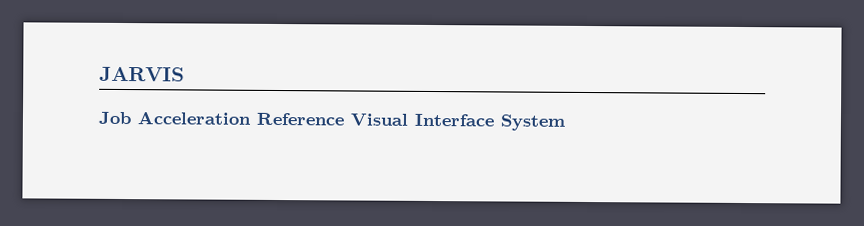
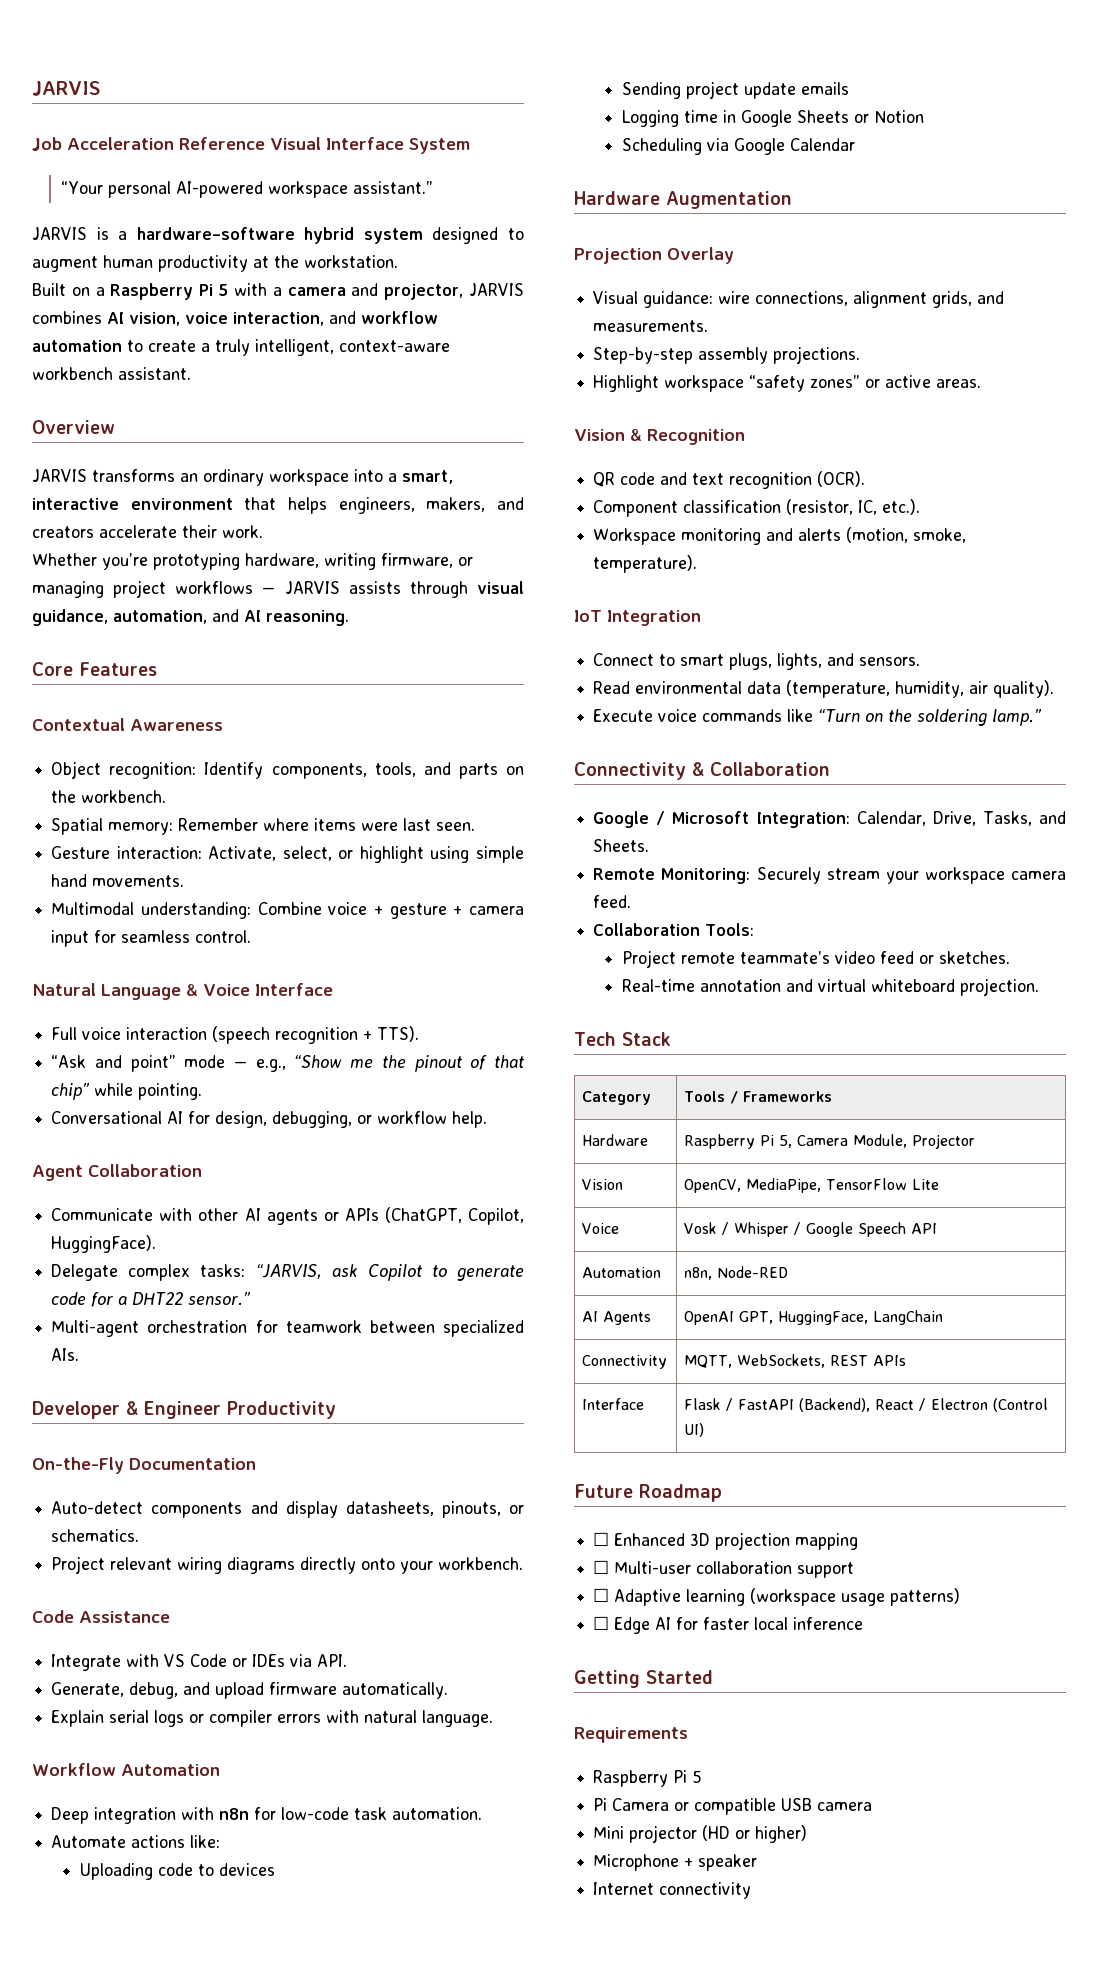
+ “Your personal AI-powered workspace assistant.”
+ JARVIS is a hardware–software hybrid system designed to augment human productivity at the workstation.
+ Built on a Raspberry Pi 5 with a camera and projector, JARVIS combines AI vision, voice interaction, and workflow automation to create a truly intelligent, context-aware workbench assistant.
+ Overview
+ JARVIS transforms an ordinary workspace into a smart, interactive environment that helps engineers, makers, and creators accelerate their work.
+ Whether you’re prototyping hardware, writing firmware, or managing project workflows — JARVIS assists through visual guidance, automation, and AI reasoning.
+ Core Features
+ Contextual Awareness
+ Object recognition: Identify components, tools, and parts on the workbench.
+ Spatial memory: Remember where items were last seen.
+ Gesture interaction: Activate, select, or highlight using simple hand movements.
+ Multimodal understanding: Combine voice + gesture + camera input for seamless control.
+ Natural Language & Voice Interface
+ Full voice interaction (speech recognition + TTS).
+ “Ask and point” mode — e.g., “Show me the pinout of that chip” while pointing.
+ Conversational AI for design, debugging, or workflow help.
+ Agent Collaboration
+ Communicate with other AI agents or APIs (ChatGPT, Copilot, HuggingFace).
+ Delegate complex tasks: “JARVIS, ask Copilot to generate code for a DHT22 sensor.”
+ Multi-agent orchestration for teamwork between specialized AIs.
+ Developer & Engineer Productivity
+ On-the-Fly Documentation
+ Auto-detect components and display datasheets, pinouts, or schematics.
+ Project relevant wiring diagrams directly onto your workbench.
+ Code Assistance
+ Integrate with VS Code or IDEs via API.
+ Generate, debug, and upload firmware automatically.
+ Explain serial logs or compiler errors with natural language.
+ Workflow Automation
+ Deep integration with n8n for low-code task automation.
+ Automate actions like:
+ Uploading code to devices
+ Sending project update emails
+ Logging time in Google Sheets or Notion
+ Scheduling via Google Calendar
+ Hardware Augmentation
+ Projection Overlay
+ Visual guidance: wire connections, alignment grids, and measurements.
+ Step-by-step assembly projections.
+ Highlight workspace “safety zones” or active areas.
+ Vision & Recognition
+ QR code and text recognition (OCR).
+ Component classification (resistor, IC, etc.).
+ Workspace monitoring and alerts (motion, smoke, temperature).
+ IoT Integration
+ Connect to smart plugs, lights, and sensors.
+ Read environmental data (temperature, humidity, air quality).
+ Execute voice commands like “Turn on the soldering lamp.”
+ Connectivity & Collaboration
+ Google / Microsoft Integration: Calendar, Drive, Tasks, and Sheets.
+ Remote Monitoring: Securely stream your workspace camera feed.
+ Collaboration Tools:
+ Project remote teammate’s video feed or sketches.
+ Real-time annotation and virtual whiteboard projection.
+ Tech Stack
+ Category | Tools / Frameworks
+ Hardware | Raspberry Pi 5, Camera Module, Projector
+ Vision | OpenCV, MediaPipe, TensorFlow Lite
+ Voice | Vosk / Whisper / Google Speech API
+ Automation | n8n, Node-RED
+ AI Agents | OpenAI GPT, HuggingFace, LangChain
+ Connectivity | MQTT, WebSockets, REST APIs
+ Interface | Flask / FastAPI (Backend), React / Electron (Control UI)
+ Future Roadmap
+ ☐ Enhanced 3D projection mapping
+ ☐ Multi-user collaboration support
+ ☐ Adaptive learning (workspace usage patterns)
+ ☐ Edge AI for faster local inference
+ Getting Started
+ Requirements
+ Raspberry Pi 5
+ Pi Camera or compatible USB camera
+ Mini projector (HD or higher)
+ Microphone + speaker
+ Internet connectivity

